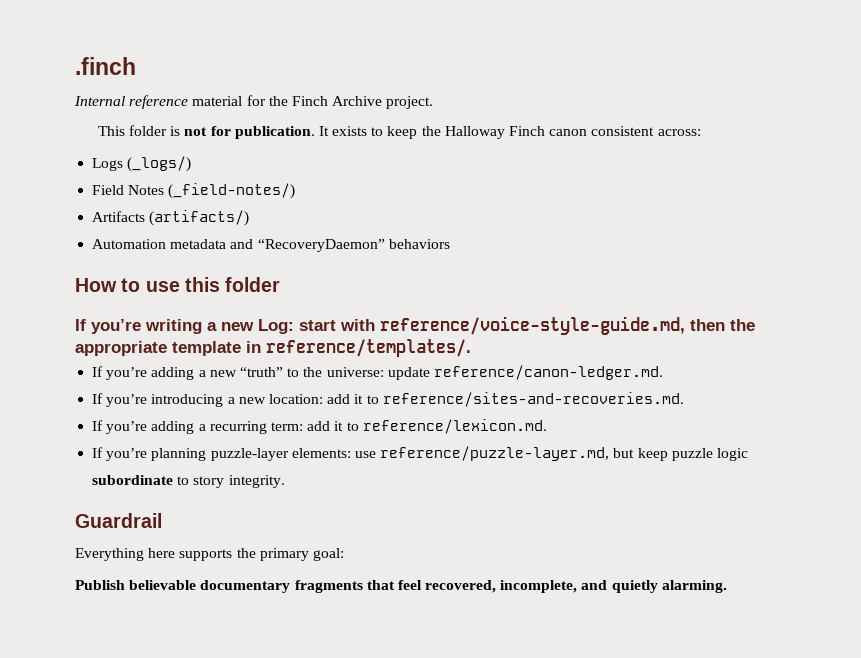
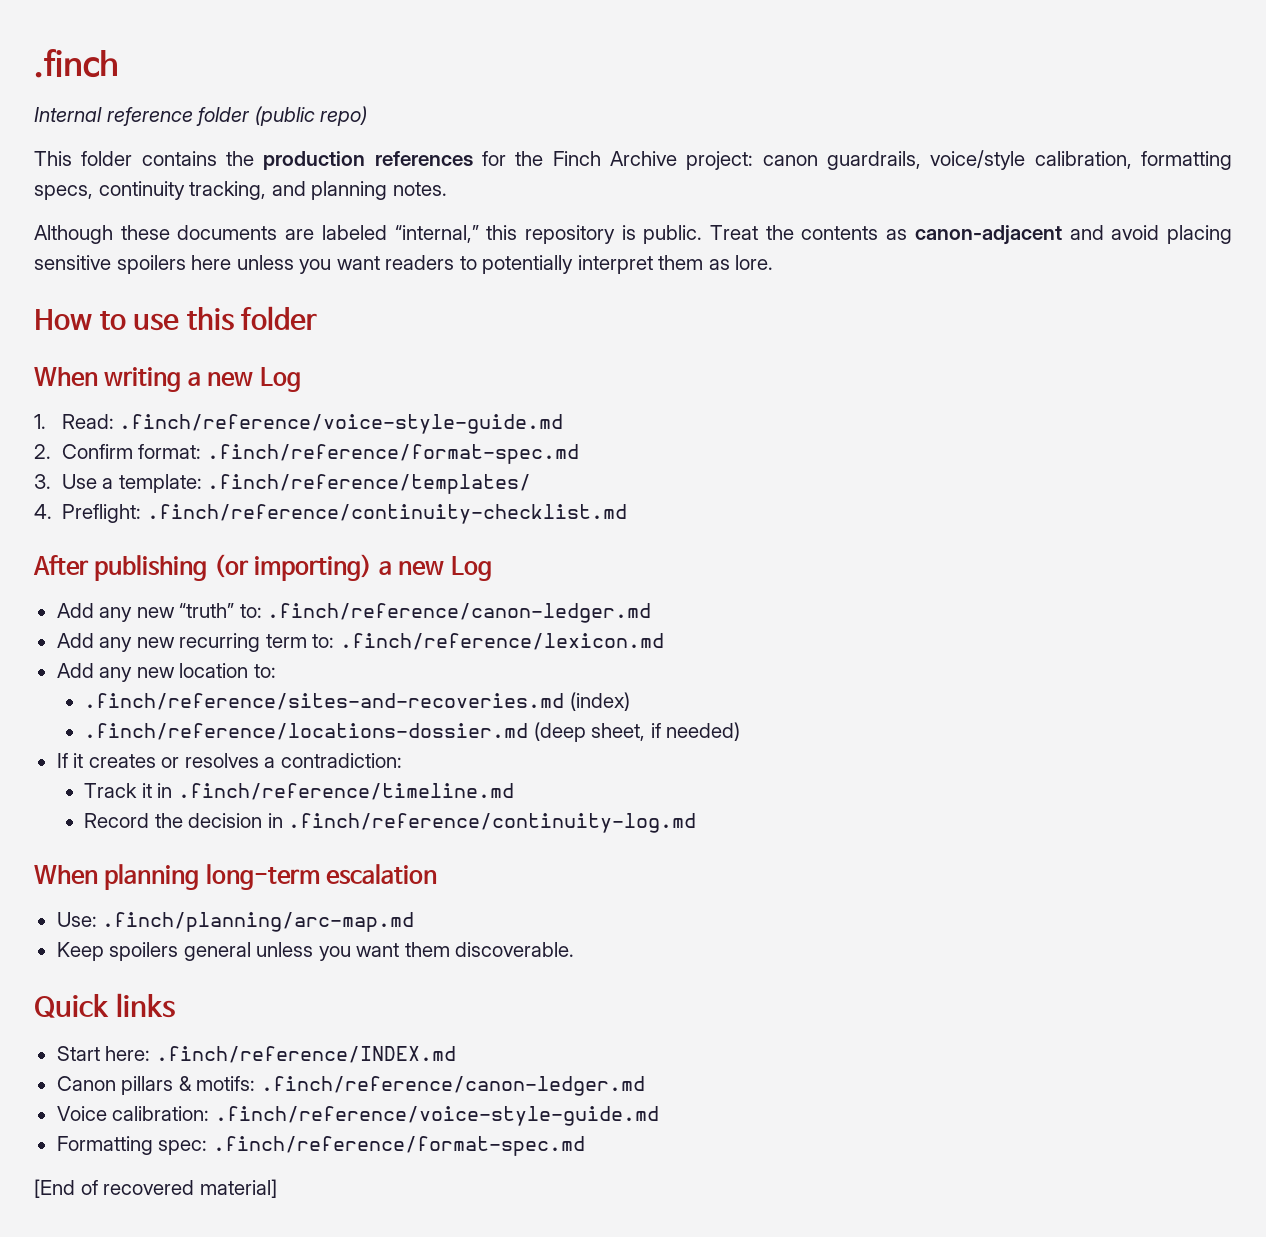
- Internal reference material for the Finch Archive project.
- This folder is not for publication. It exists to keep the Halloway Finch canon consistent across:
- Logs (_logs/)
- Field Notes (_field-notes/)
- Artifacts (artifacts/)
- Automation metadata and “RecoveryDaemon” behaviors
+ Internal reference folder (public repo)
+ This folder contains the production references for the Finch Archive project: canon guardrails, voice/style calibration, formatting specs, continuity tracking, and planning notes.
+ Although these documents are labeled “internal,” this repository is public. Treat the contents as canon-adjacent and avoid placing sensitive spoilers here unless you want readers to potentially interpret them as lore.
- If you’re writing a new Log: start with reference/voice-style-guide.md, then the appropriate template in reference/templates/.
- If you’re adding a new “truth” to the universe: update reference/canon-ledger.md.
- If you’re introducing a new location: add it to reference/sites-and-recoveries.md.
- If you’re adding a recurring term: add it to reference/lexicon.md.
- If you’re planning puzzle-layer elements: use reference/puzzle-layer.md, but keep puzzle logic subordinate to story integrity.
- Guardrail
- Everything here supports the primary goal:
- Publish believable documentary fragments that feel recovered, incomplete, and quietly alarming.
+ When writing a new Log
+ 1. Read: .finch/reference/voice-style-guide.md
+ 2. Confirm format: .finch/reference/format-spec.md
+ 3. Use a template: .finch/reference/templates/
+ 4. Preflight: .finch/reference/continuity-checklist.md
+ After publishing (or importing) a new Log
+ Add any new “truth” to: .finch/reference/canon-ledger.md
+ Add any new recurring term to: .finch/reference/lexicon.md
+ Add any new location to:
+ .finch/reference/sites-and-recoveries.md (index)
+ .finch/reference/locations-dossier.md (deep sheet, if needed)
+ If it creates or resolves a contradiction:
+ Track it in .finch/reference/timeline.md
+ Record the decision in .finch/reference/continuity-log.md
+ When planning long-term escalation
+ Use: .finch/planning/arc-map.md
+ Keep spoilers general unless you want them discoverable.
+ Quick links
+ Start here: .finch/reference/INDEX.md
+ Canon pillars & motifs: .finch/reference/canon-ledger.md
+ Voice calibration: .finch/reference/voice-style-guide.md
+ Formatting spec: .finch/reference/format-spec.md
+ [End of recovered material]

